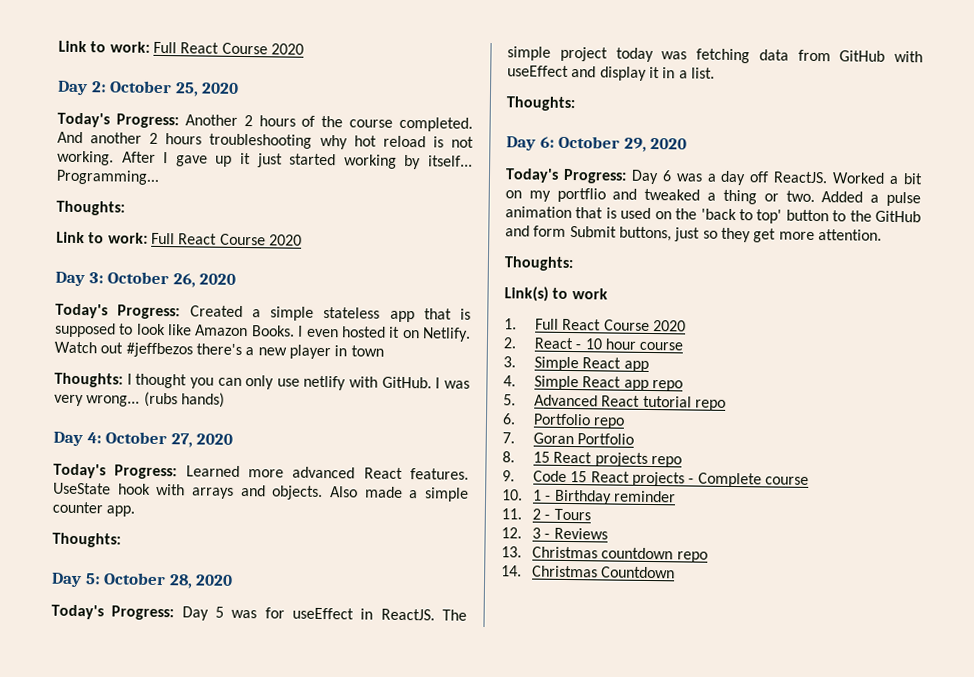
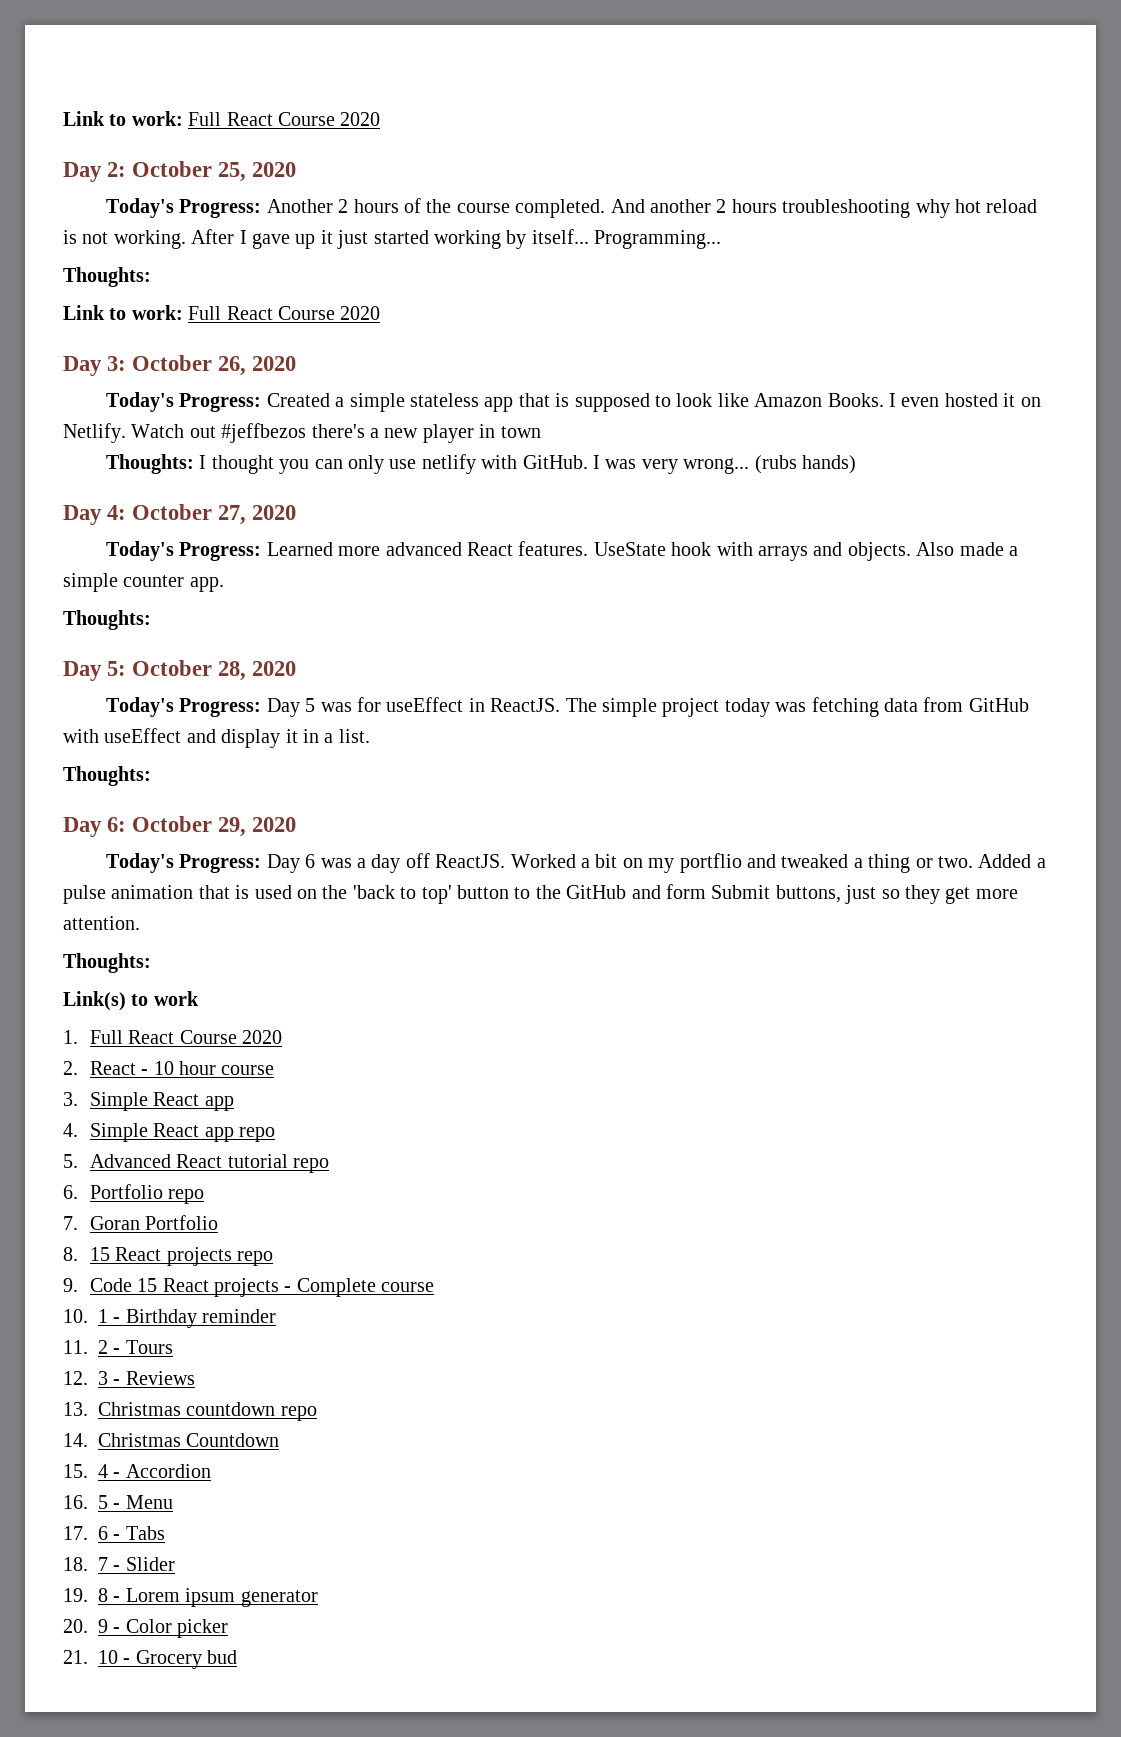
+ 15. 4 - Accordion
+ 16. 5 - Menu
+ 17. 6 - Tabs
+ 18. 7 - Slider
+ 19. 8 - Lorem ipsum generator
+ 20. 9 - Color picker
+ 21. 10 - Grocery bud

